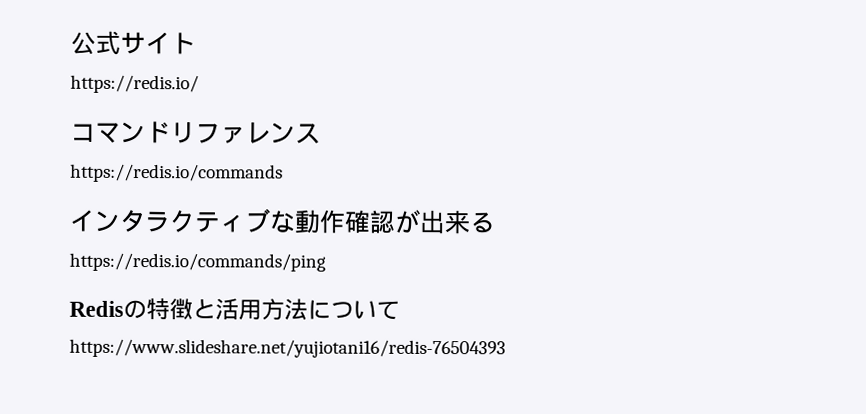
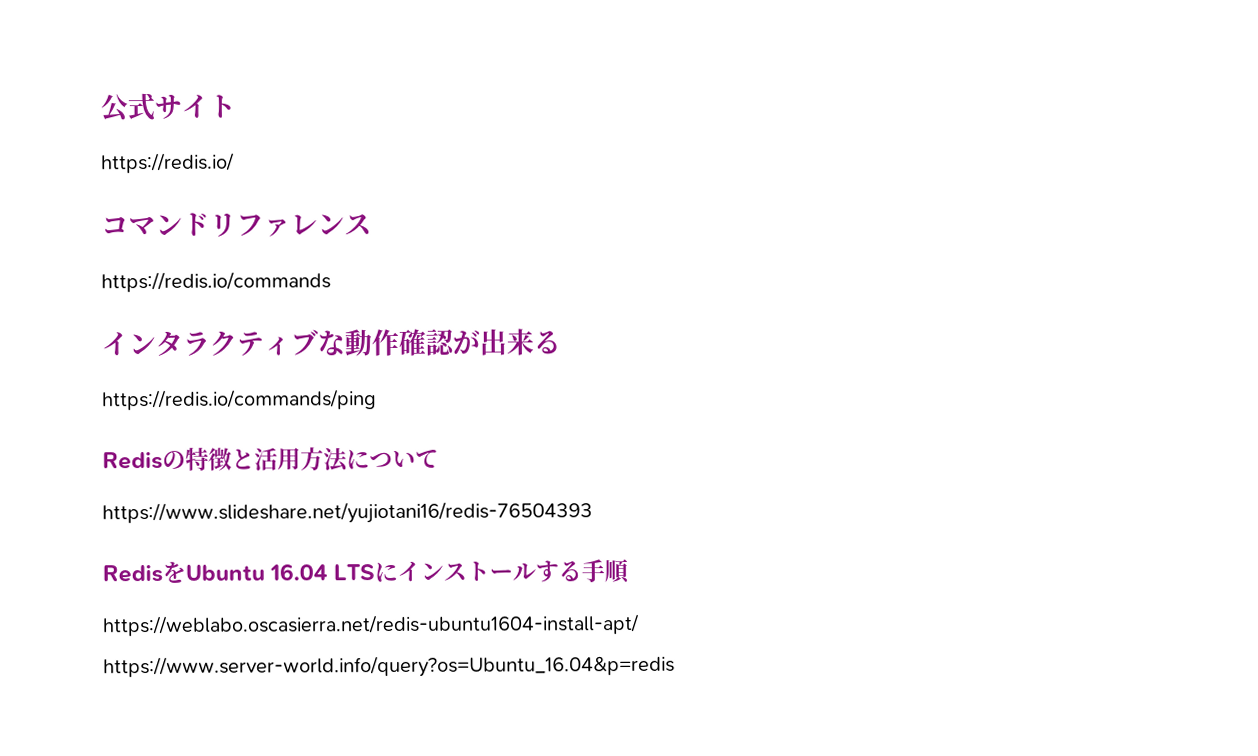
+ RedisをUbuntu 16.04 LTSにインストールする手順
+ https://weblabo.oscasierra.net/redis-ubuntu1604-install-apt/
+ https://www.server-world.info/query?os=Ubuntu_16.04&p=redis

